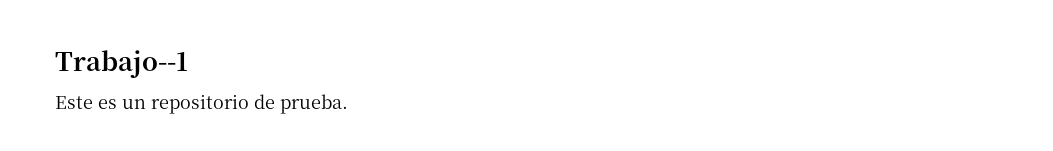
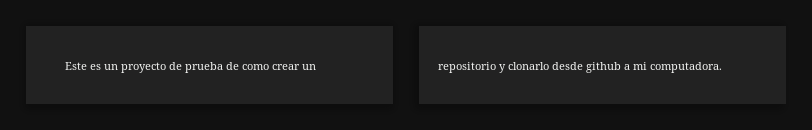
- Trabajo--1
- Este es un repositorio de prueba.
+ Este es un proyecto de prueba de como crear un repositorio y clonarlo desde github a mi computadora.

